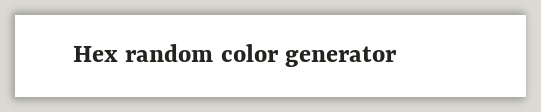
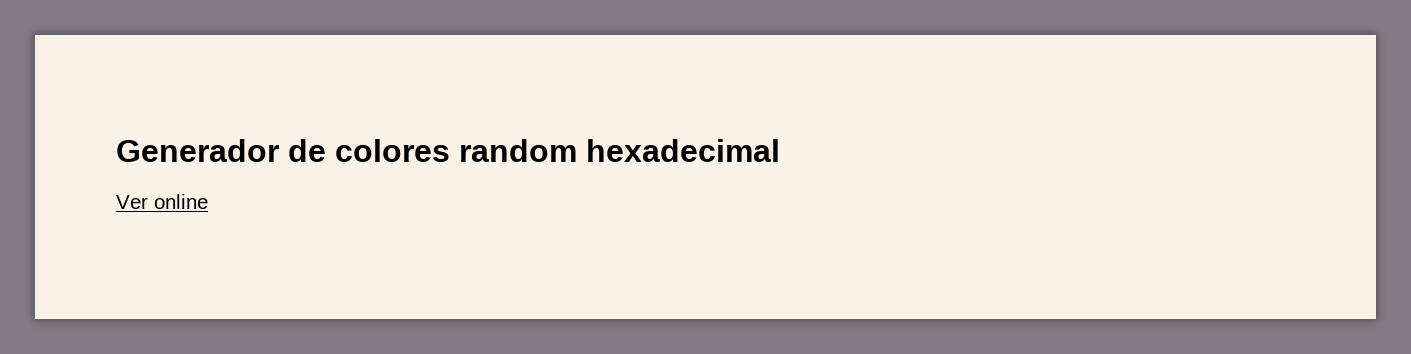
- Hex random color generator
+ Generador de colores random hexadecimal
+ Ver online

